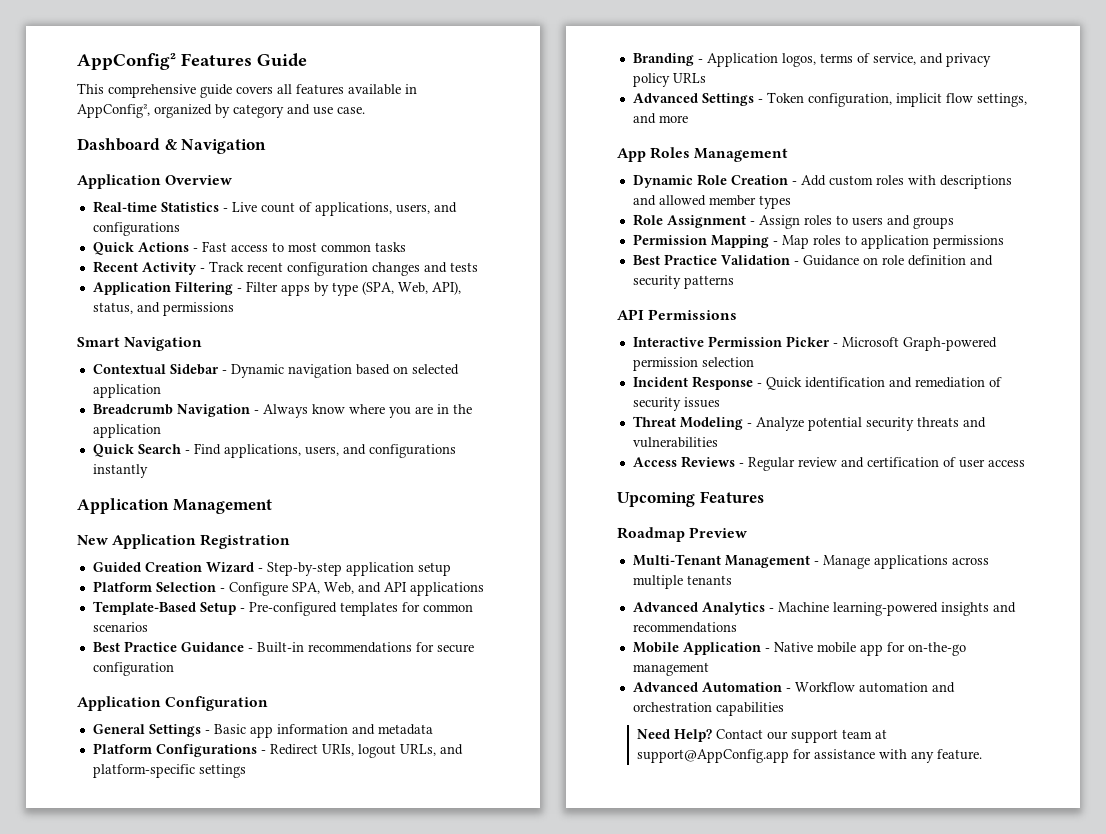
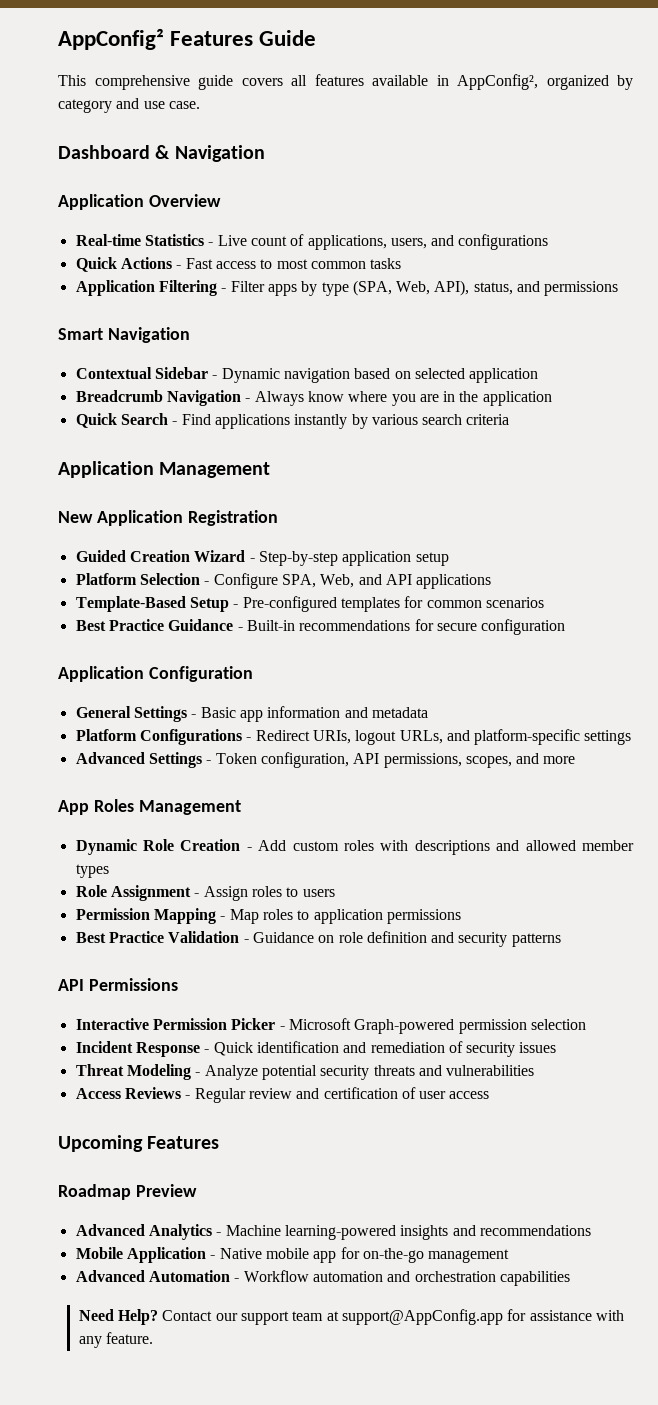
- Recent Activity - Track recent configuration changes and tests
- Quick Search - Find applications, users, and configurations instantly
+ Quick Search - Find applications instantly by various search criteria
- Branding - Application logos, terms of service, and privacy policy URLs
- Advanced Settings - Token configuration, implicit flow settings, and more
+ Advanced Settings - Token configuration, API permissions, scopes, and more
- Role Assignment - Assign roles to users and groups
+ Role Assignment - Assign roles to users
- Multi-Tenant Management - Manage applications across multiple tenants

